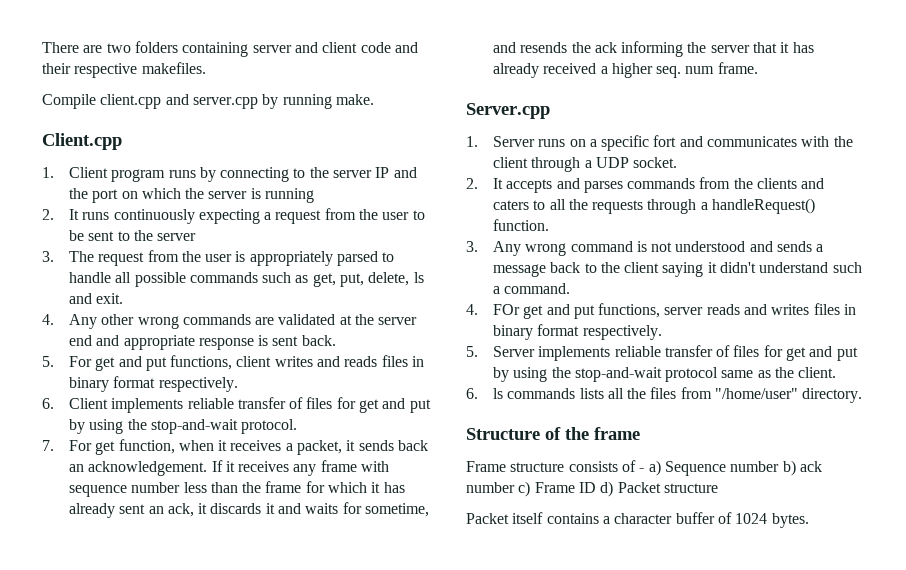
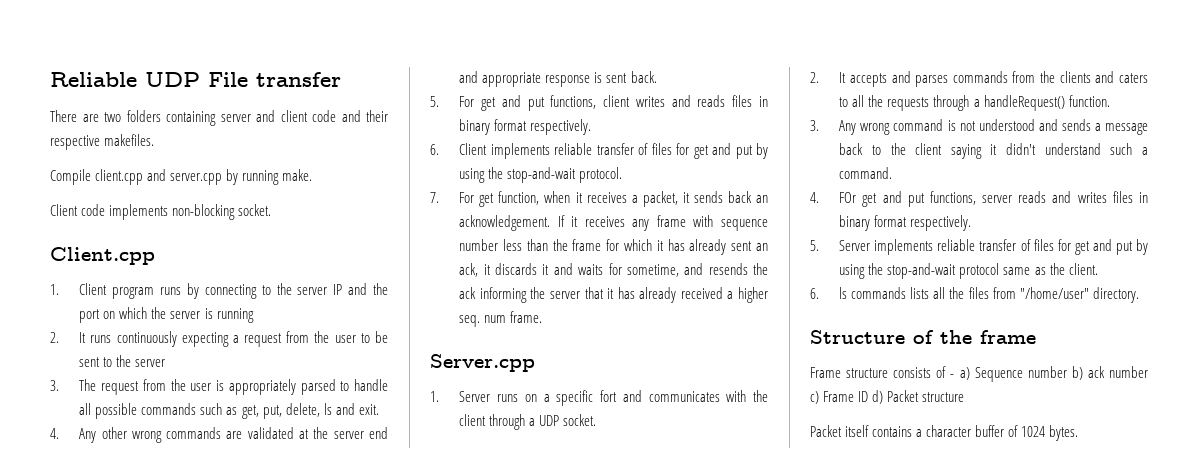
+ Reliable UDP File transfer
+ Client code implements non-blocking socket.

